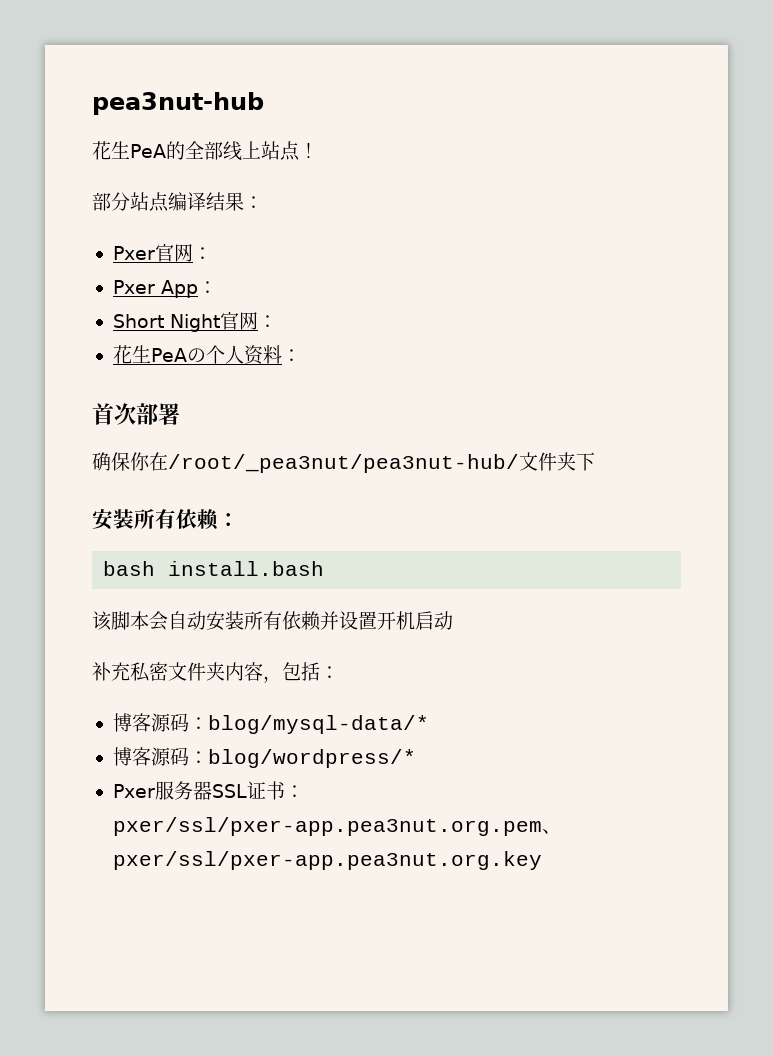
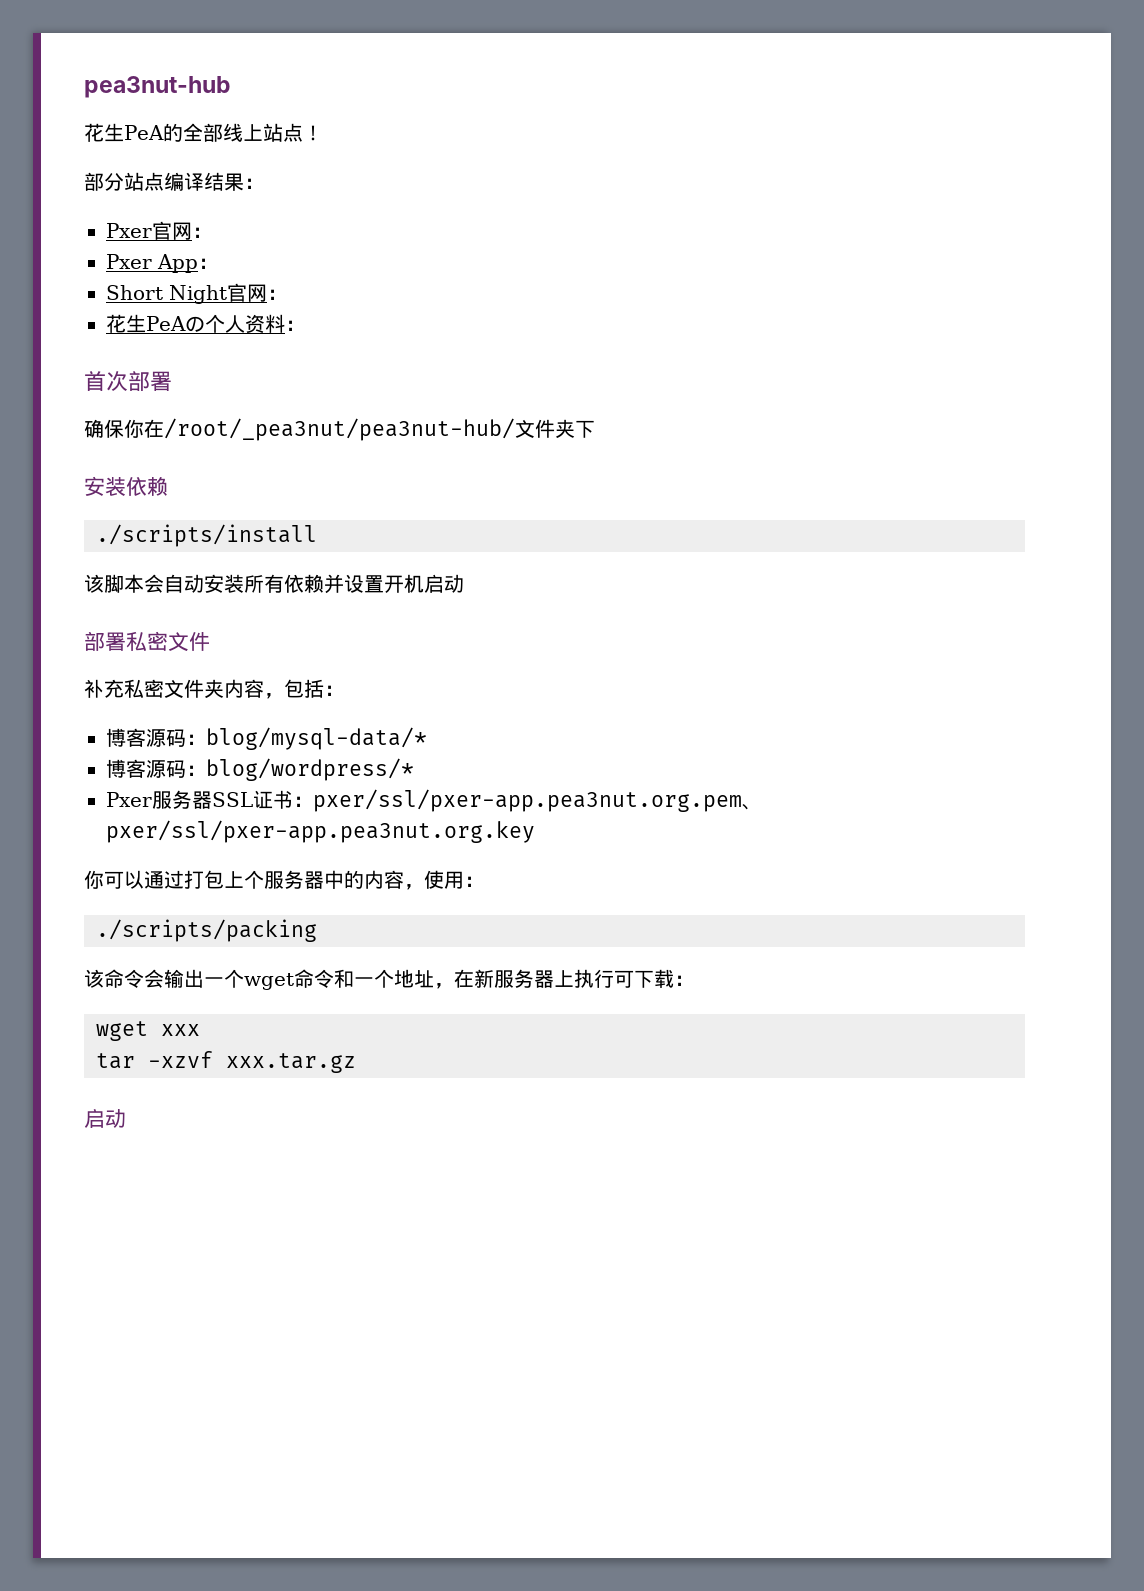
- 安装所有依赖：
- bash install.bash
+ 安装依赖
+ ./scripts/install
+ 部署私密文件
+ 你可以通过打包上个服务器中的内容，使用：
+ ./scripts/packing
+ 该命令会输出一个wget命令和一个地址，在新服务器上执行可下载：
+ wget xxx
+ tar -xzvf xxx.tar.gz
+ 启动

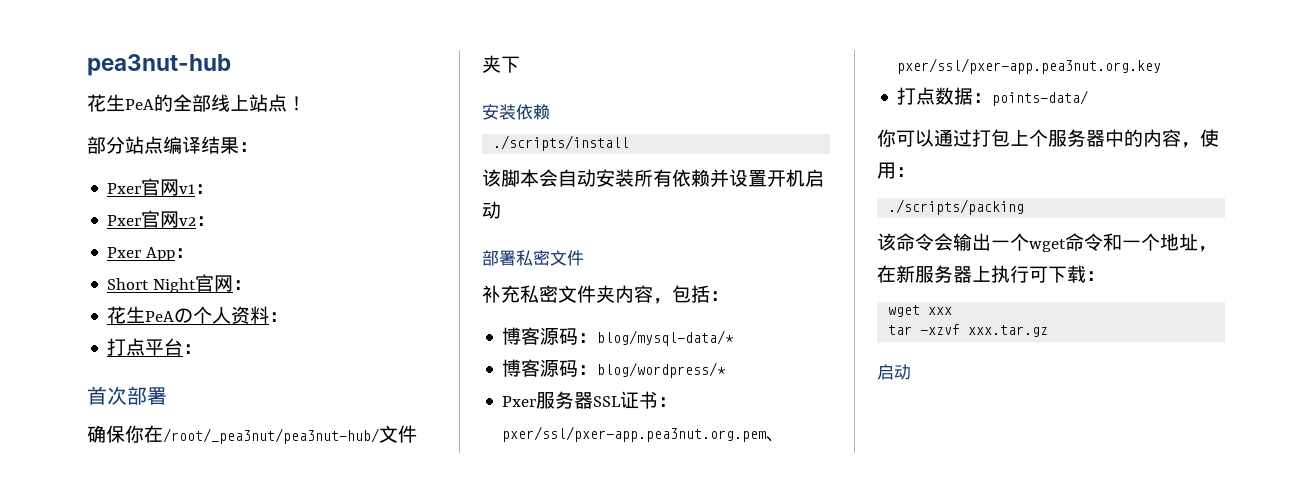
- Pxer官网：
+ Pxer官网v1：
+ Pxer官网v2：
+ 打点平台：
+ 打点数据：points-data/

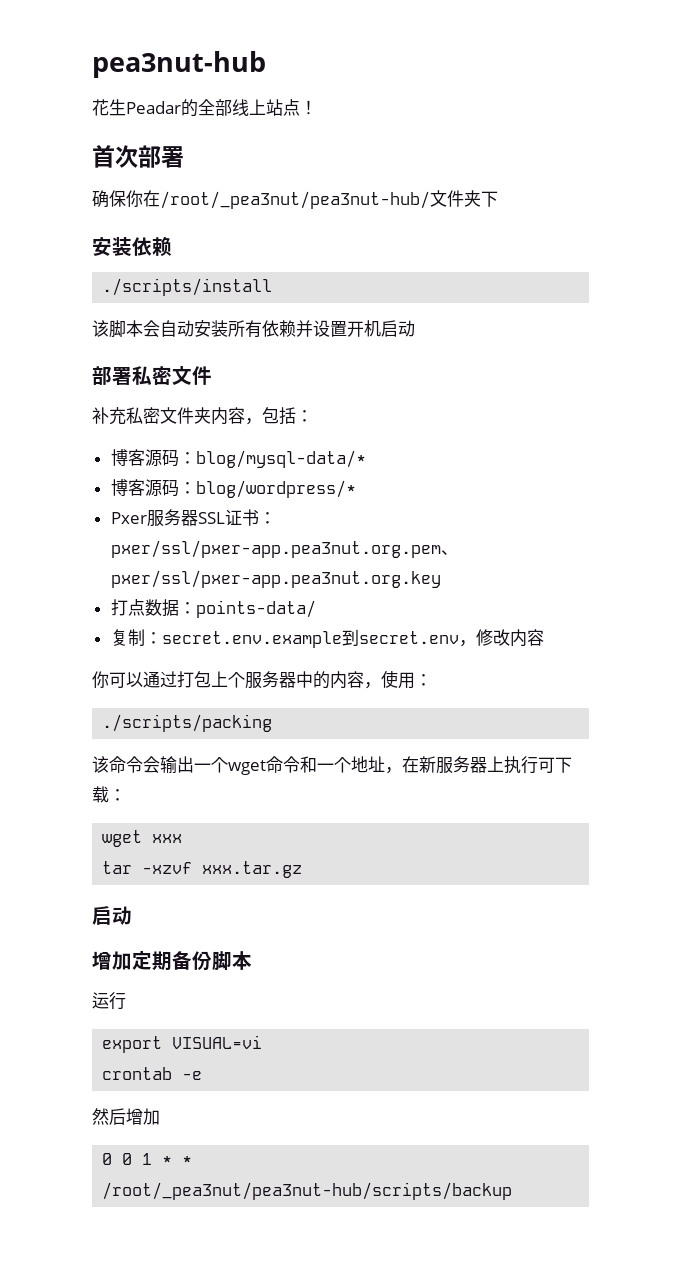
- 花生PeA的全部线上站点！
+ 花生Peadar的全部线上站点！
- 部分站点编译结果：
- Pxer官网v1：
- Pxer官网v2：
- Pxer App：
- Short Night官网：
- 花生PeAの个人资料：
- 打点平台：
+ 复制：secret.env.example到secret.env，修改内容
+ 增加定期备份脚本
+ 运行
+ export VISUAL=vi
+ crontab -e
+ 然后增加
+ 0 0 1 * * /root/_pea3nut/pea3nut-hub/scripts/backup

